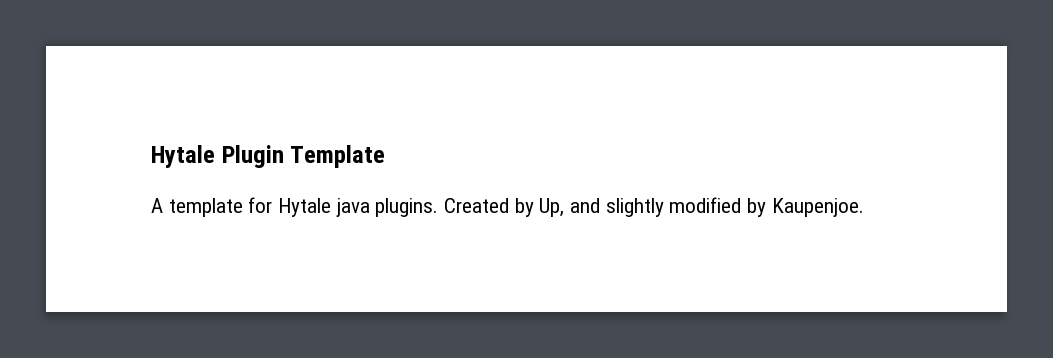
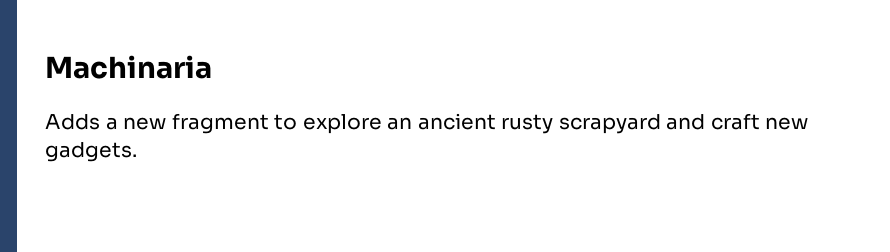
- Hytale Plugin Template
- A template for Hytale java plugins. Created by Up, and slightly modified by Kaupenjoe.
+ Machinaria
+ Adds a new fragment to explore an ancient rusty scrapyard and craft new gadgets.

